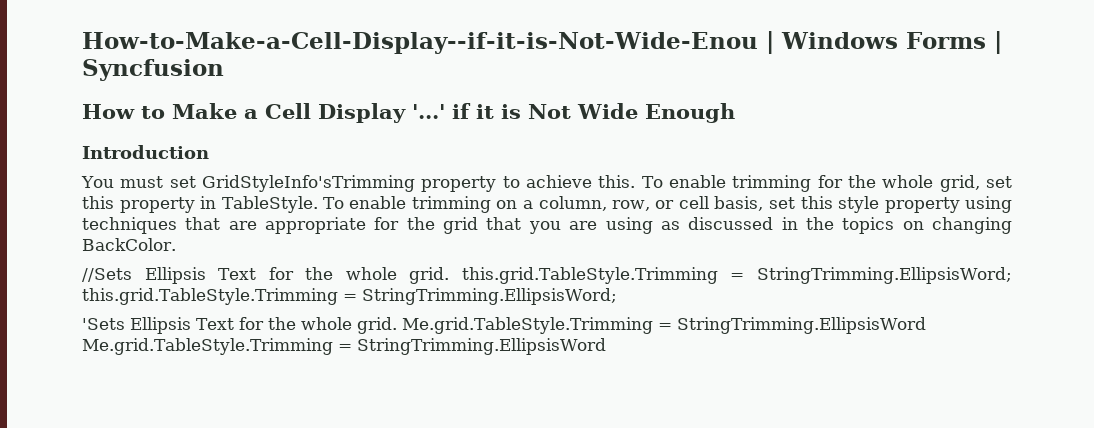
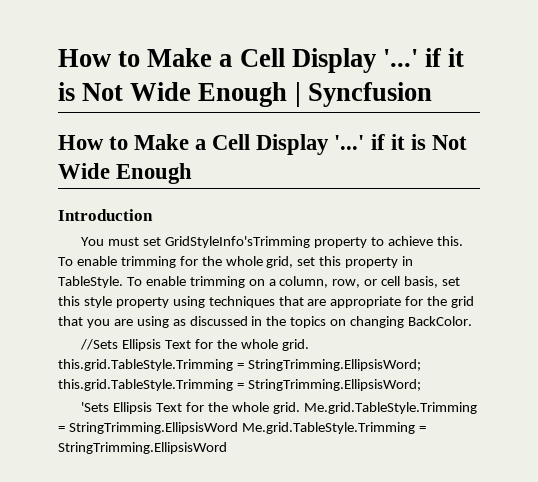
- How-to-Make-a-Cell-Display--if-it-is-Not-Wide-Enou | Windows Forms | Syncfusion
+ How to Make a Cell Display '...' if it is Not Wide Enough | Syncfusion

